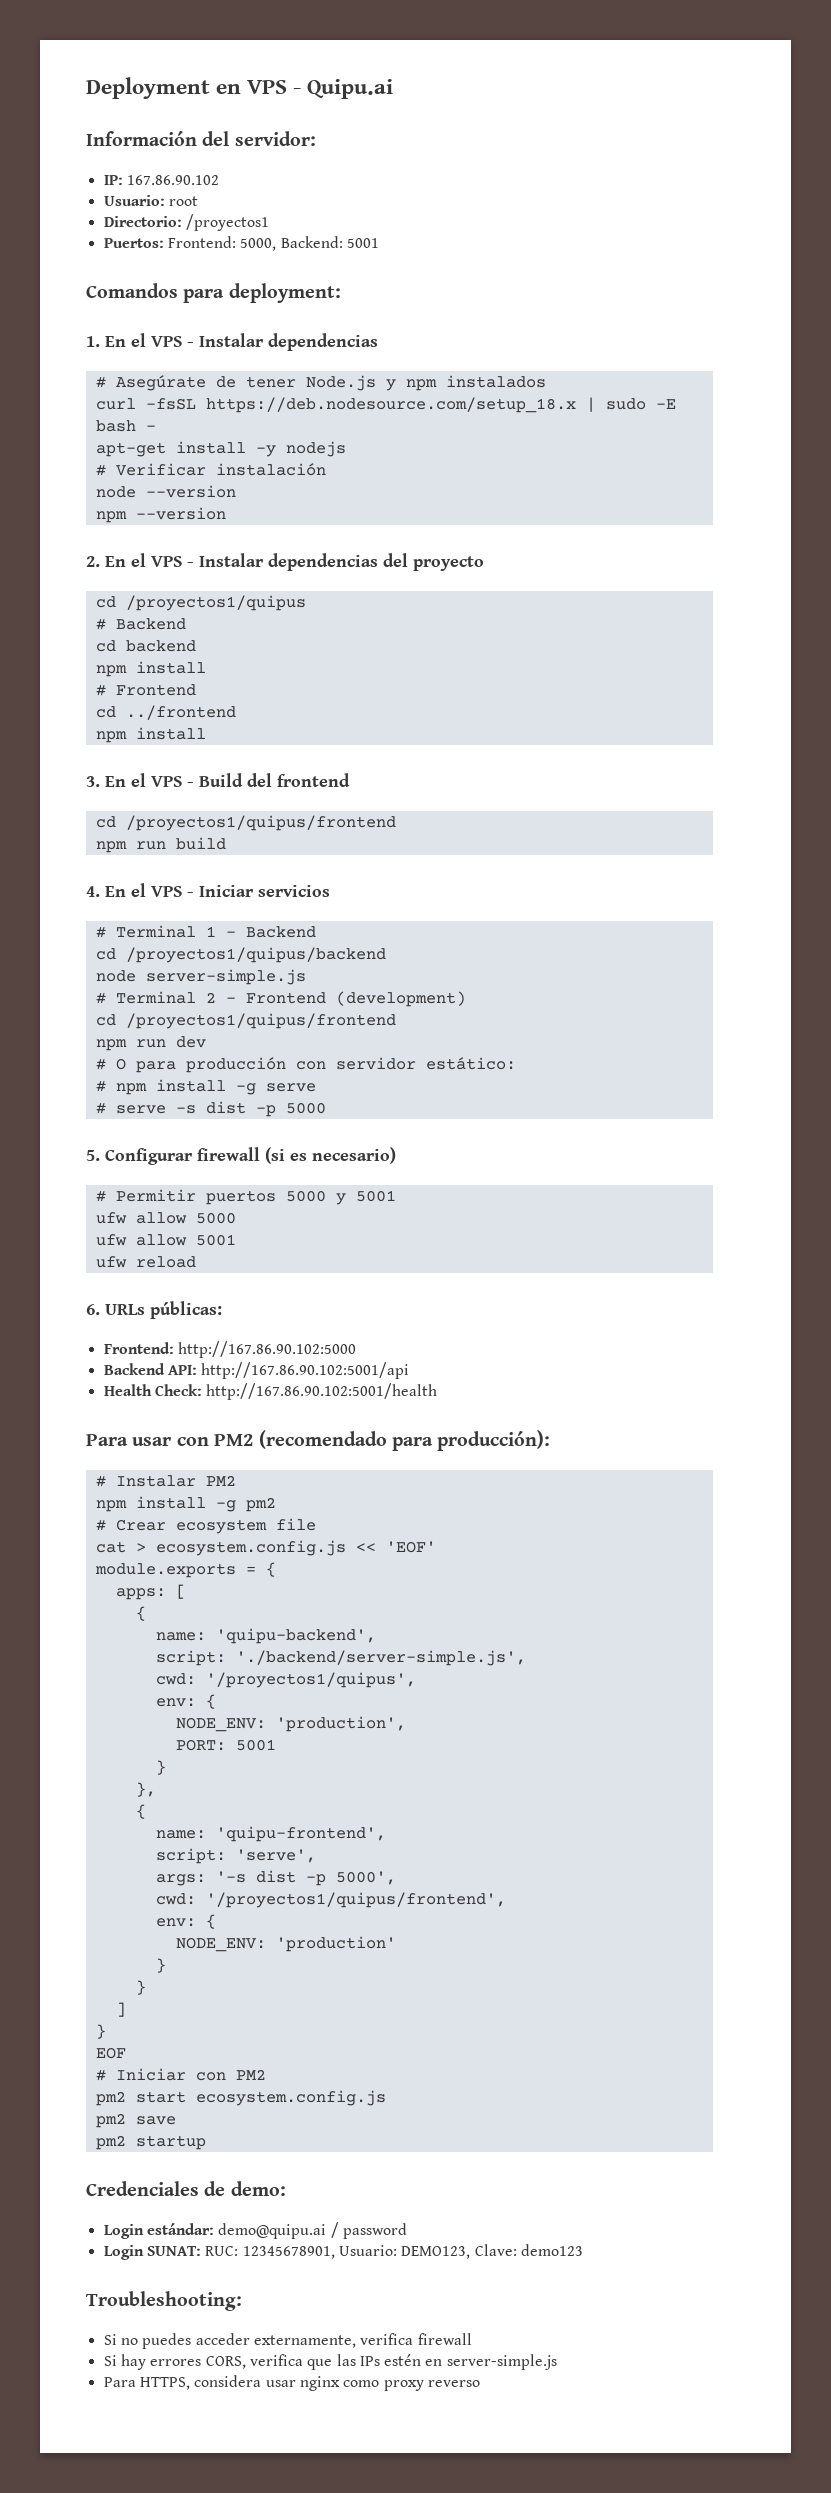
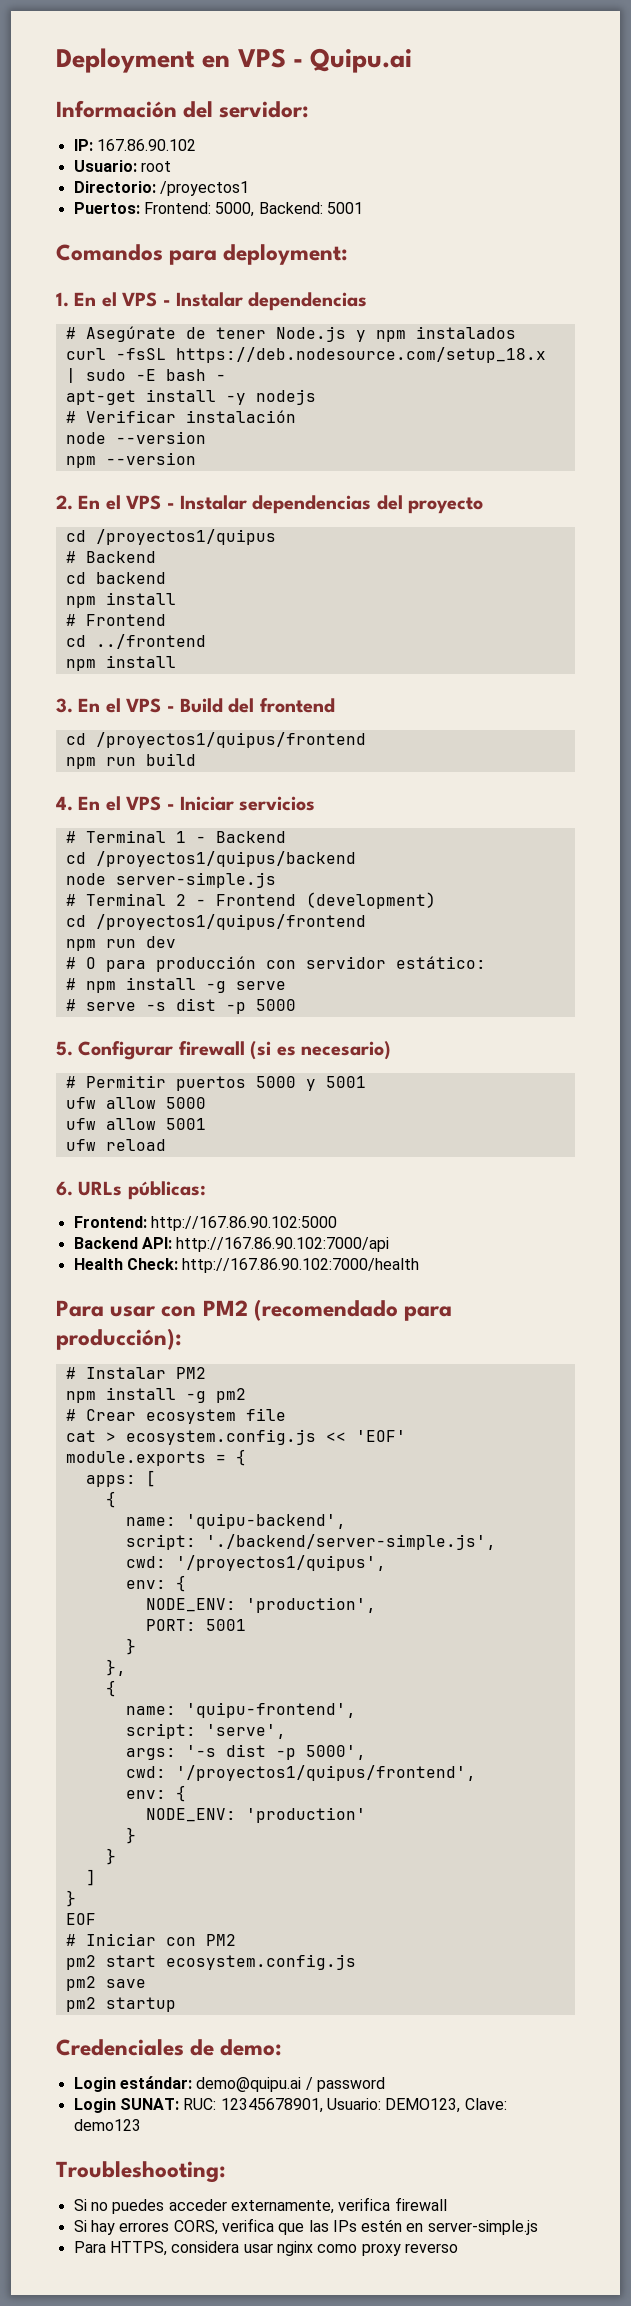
- Backend API: http://167.86.90.102:5001/api
+ Backend API: http://167.86.90.102:7000/api
- Health Check: http://167.86.90.102:5001/health
+ Health Check: http://167.86.90.102:7000/health

